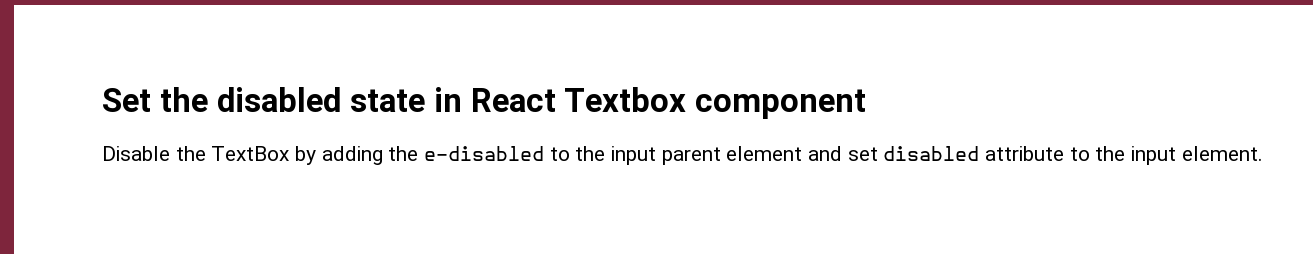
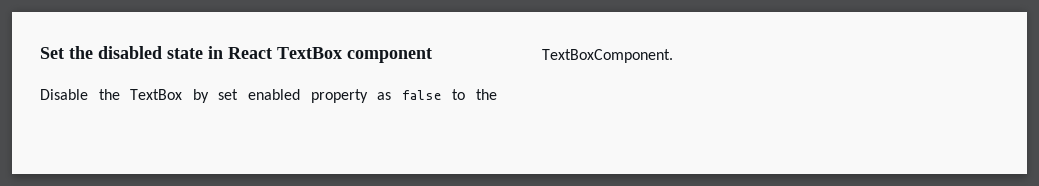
- Set the disabled state in React Textbox component
+ Set the disabled state in React TextBox component
- Disable the TextBox by adding the e-disabled to the input parent element and set disabled attribute to the input element.
+ Disable the TextBox by set enabled property as false to the TextBoxComponent.

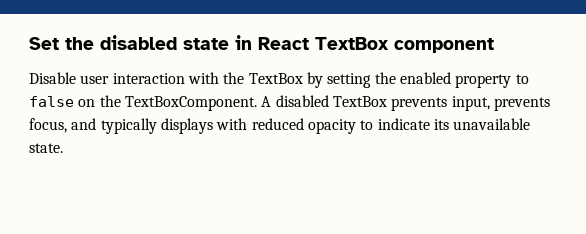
- Disable the TextBox by set enabled property as false to the TextBoxComponent.
+ Disable user interaction with the TextBox by setting the enabled property to false on the TextBoxComponent. A disabled TextBox prevents input, prevents focus, and typically displays with reduced opacity to indicate its unavailable state.

